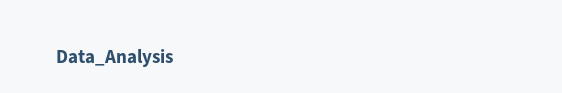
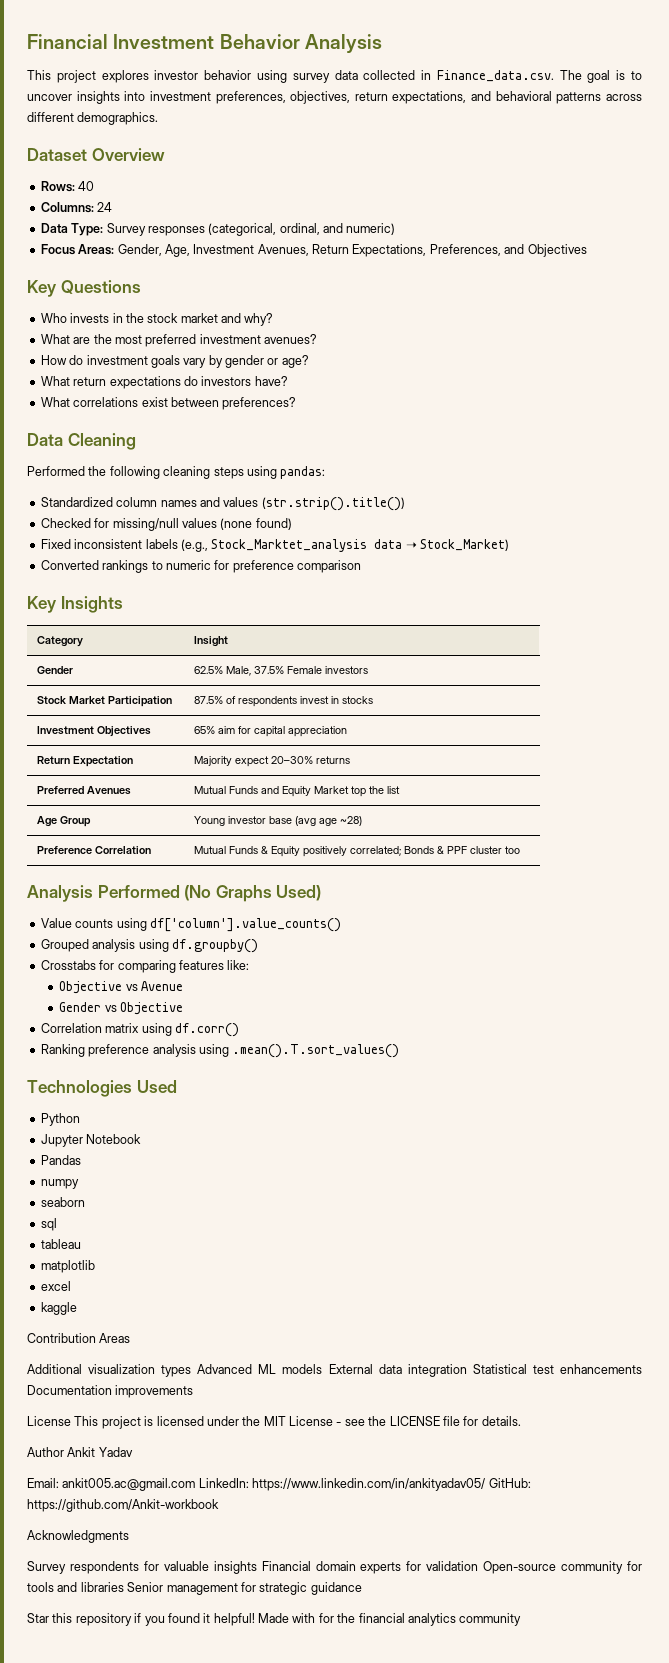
- Data_Analysis
+ Financial Investment Behavior Analysis
+ This project explores investor behavior using survey data collected in Finance_data.csv. The goal is to uncover insights into investment preferences, objectives, return expectations, and behavioral patterns across different demographics.
+ Dataset Overview
+ Rows: 40
+ Columns: 24
+ Data Type: Survey responses (categorical, ordinal, and numeric)
+ Focus Areas: Gender, Age, Investment Avenues, Return Expectations, Preferences, and Objectives
+ Key Questions
+ Who invests in the stock market and why?
+ What are the most preferred investment avenues?
+ How do investment goals vary by gender or age?
+ What return expectations do investors have?
+ What correlations exist between preferences?
+ Data Cleaning
+ Performed the following cleaning steps using pandas:
+ Standardized column names and values (str.strip().title())
+ Checked for missing/null values (none found)
+ Fixed inconsistent labels (e.g., Stock_Marktet_analysis data ➝ Stock_Market)
+ Converted rankings to numeric for preference comparison
+ Key Insights
+ Category | Insight
+ Gender | 62.5% Male, 37.5% Female investors
+ Stock Market Participation | 87.5% of respondents invest in stocks
+ Investment Objectives | 65% aim for capital appreciation
+ Return Expectation | Majority expect 20–30% returns
+ Preferred Avenues | Mutual Funds and Equity Market top the list
+ Age Group | Young investor base (avg age ~28)
+ Preference Correlation | Mutual Funds & Equity positively correlated; Bonds & PPF cluster too
+ Analysis Performed (No Graphs Used)
+ Value counts using df['column'].value_counts()
+ Grouped analysis using df.groupby()
+ Crosstabs for comparing features like:
+ Objective vs Avenue
+ Gender vs Objective
+ Correlation matrix using df.corr()
+ Ranking preference analysis using .mean().T.sort_values()
+ Technologies Used
+ Python
+ Jupyter Notebook
+ Pandas
+ numpy
+ seaborn
+ sql
+ tableau
+ matplotlib
+ excel
+ kaggle
+ Contribution Areas
+ Additional visualization types Advanced ML models External data integration Statistical test enhancements Documentation improvements
+ License This project is licensed under the MIT License - see the LICENSE file for details.
+ Author Ankit Yadav
+ Email: ankit005.ac@gmail.com LinkedIn: https://www.linkedin.com/in/ankityadav05/ GitHub: https://github.com/Ankit-workbook
+ Acknowledgments
+ Survey respondents for valuable insights Financial domain experts for validation Open-source community for tools and libraries Senior management for strategic guidance
+ Star this repository if you found it helpful! Made with for the financial analytics community

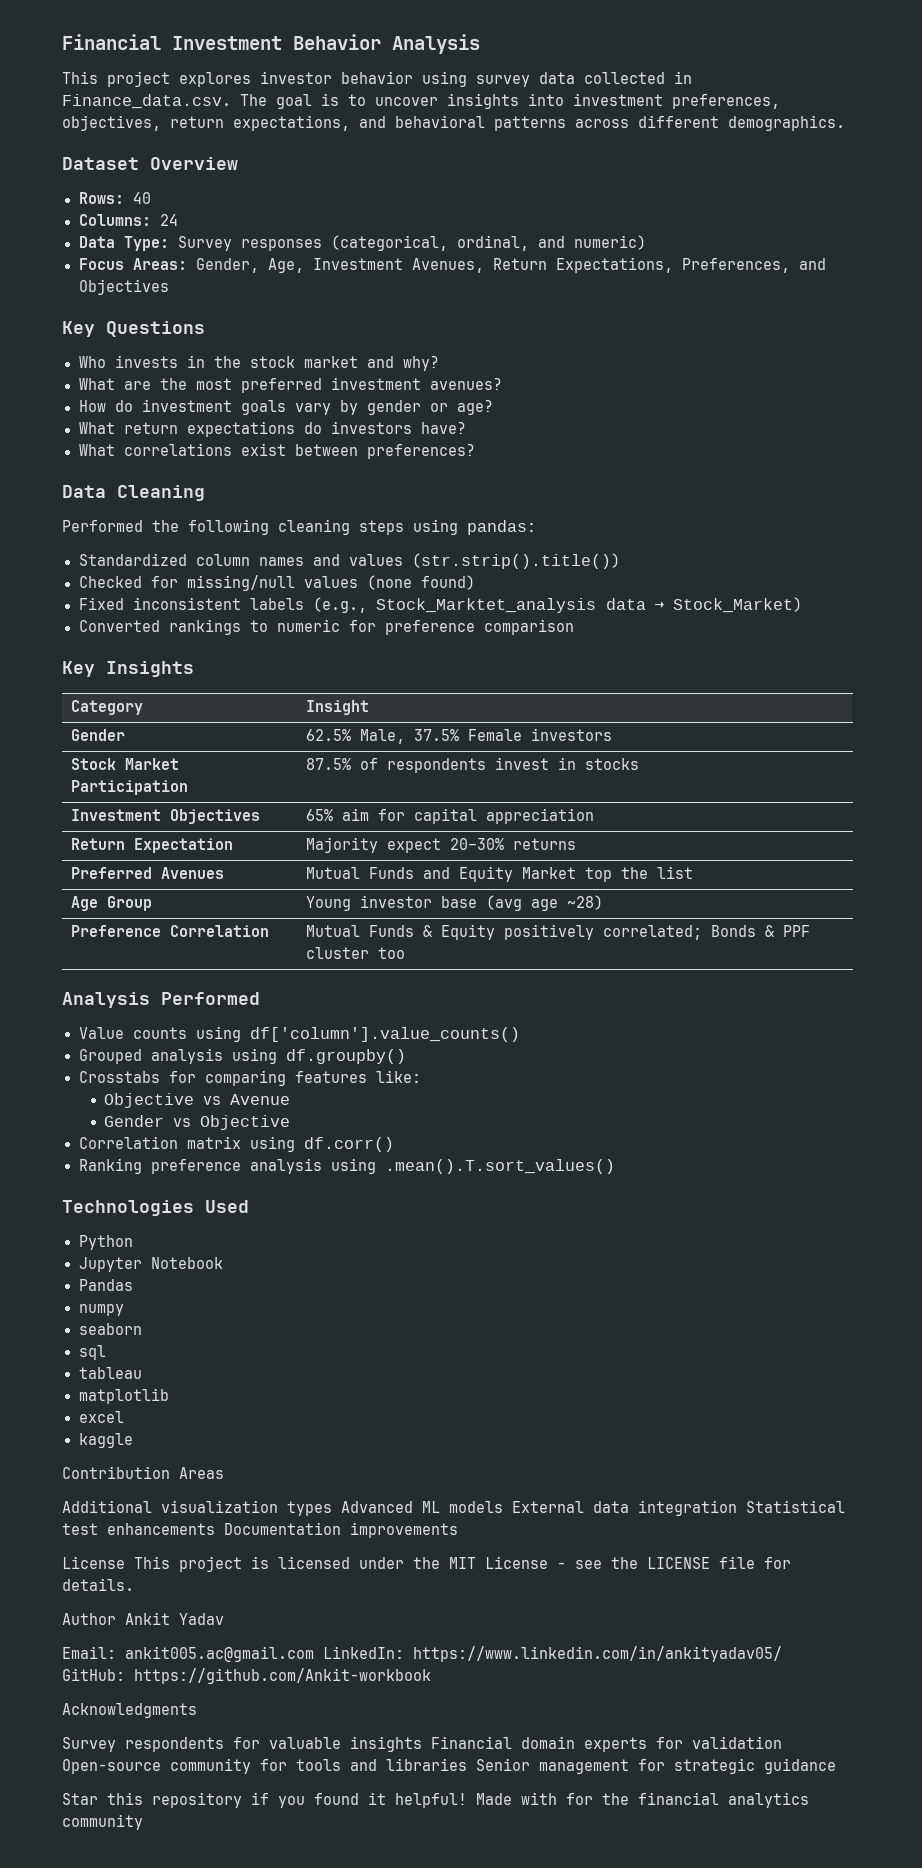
- Analysis Performed (No Graphs Used)
+ Analysis Performed

